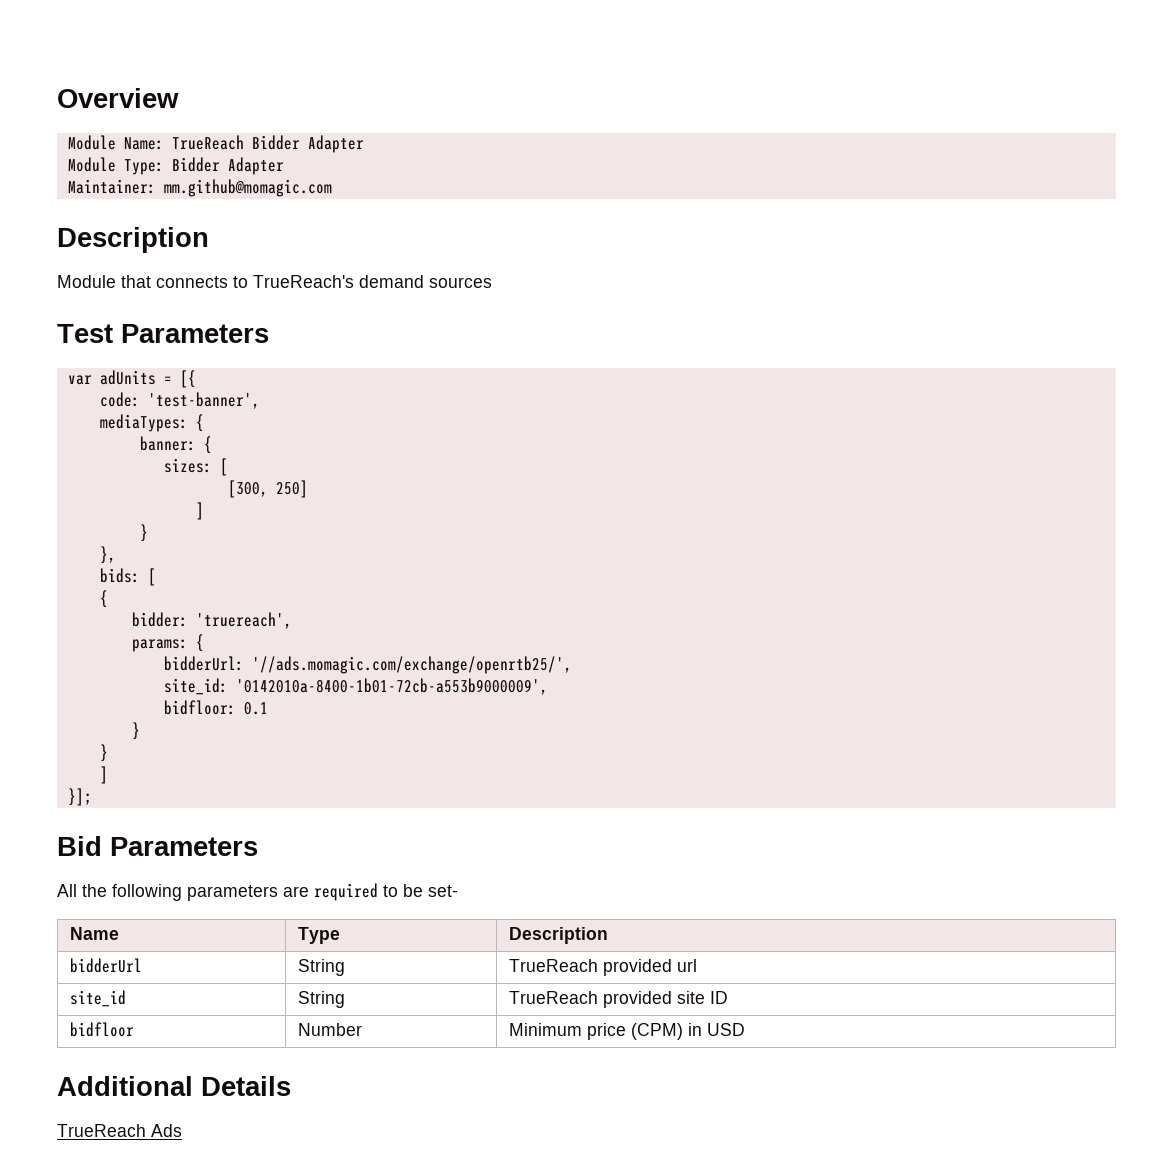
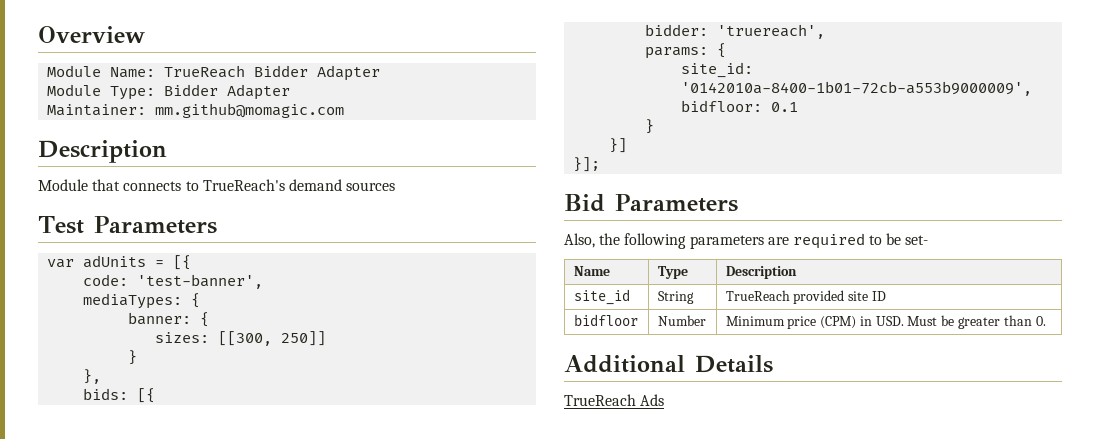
- sizes: [
- [300, 250]
- ]
+ sizes: [[300, 250]]
- bids: [
- {
+ bids: [{
- bidderUrl: '//ads.momagic.com/exchange/openrtb25/',
  bidfloor: 0.1
  }
- }
- ]
+ }]
- All the following parameters are required to be set-
+ Also, the following parameters are required to be set-
- bidderUrl | String | TrueReach provided url
- bidfloor | Number | Minimum price (CPM) in USD
+ bidfloor | Number | Minimum price (CPM) in USD. Must be greater than 0.

